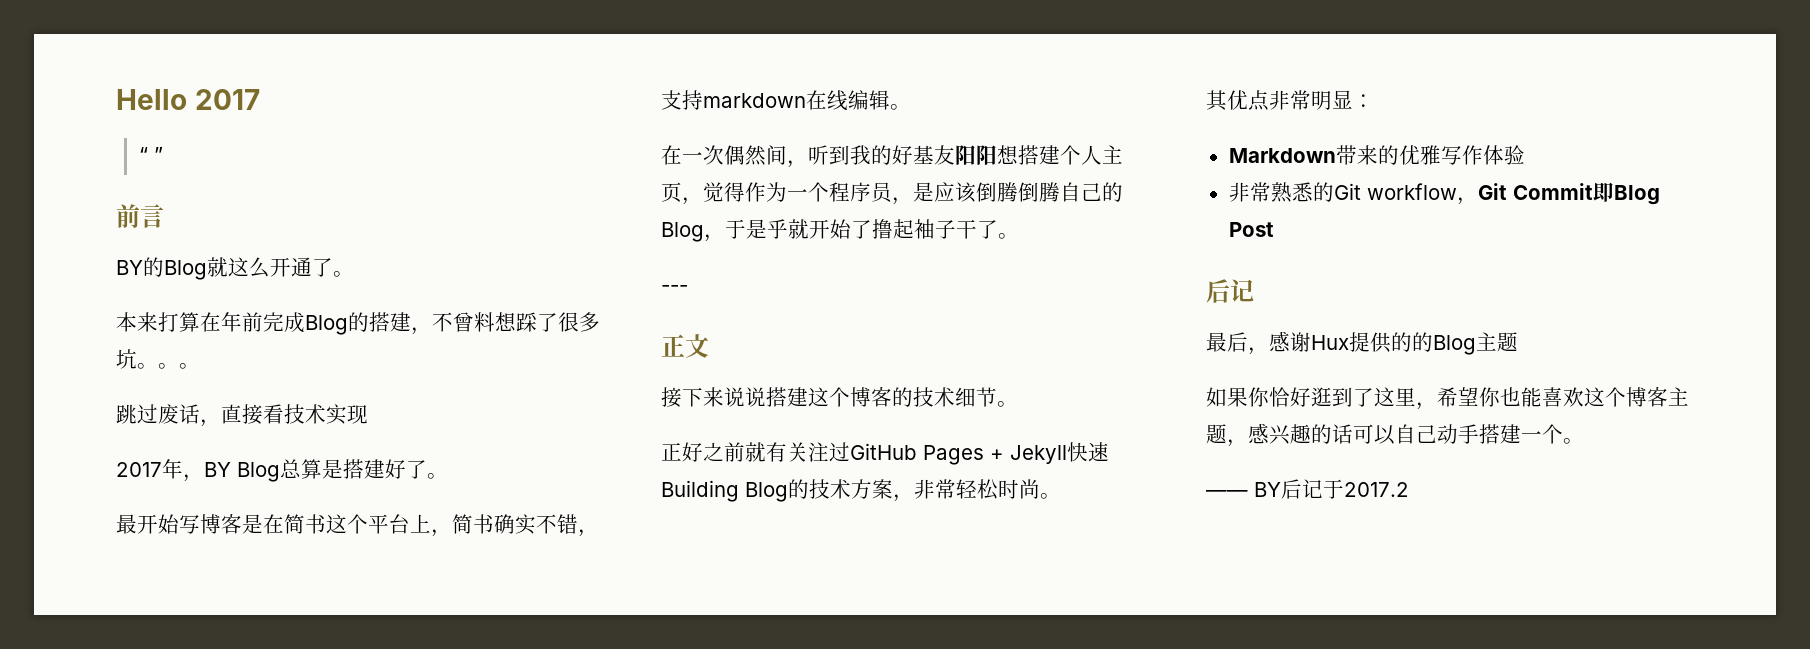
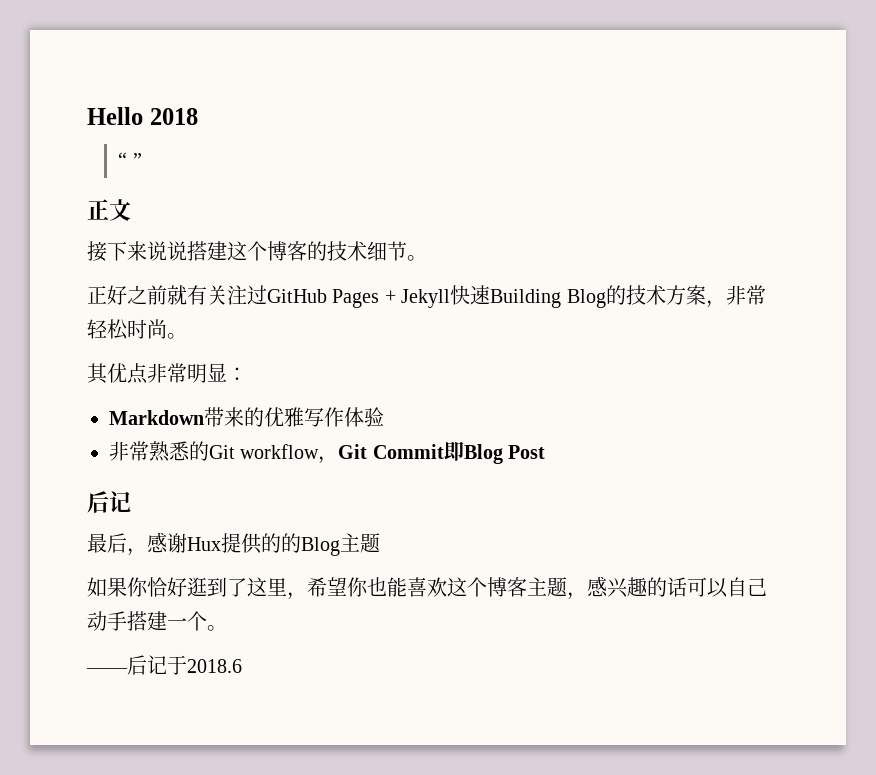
- Hello 2017
+ Hello 2018
- 前言
- BY的Blog就这么开通了。
- 本来打算在年前完成Blog的搭建，不曾料想踩了很多坑。。。
- 跳过废话，直接看技术实现
- 2017年，BY Blog总算是搭建好了。
- 最开始写博客是在简书这个平台上，简书确实不错，支持markdown在线编辑。
- 在一次偶然间，听到我的好基友阳阳想搭建个人主页，觉得作为一个程序员，是应该倒腾倒腾自己的Blog，于是乎就开始了撸起袖子干了。
- ---
- —— BY后记于2017.2
+ ——后记于2018.6

